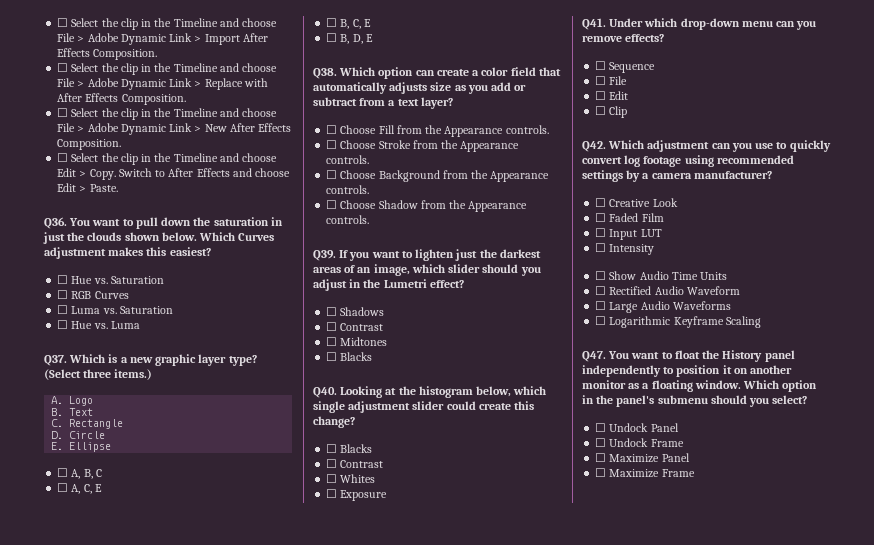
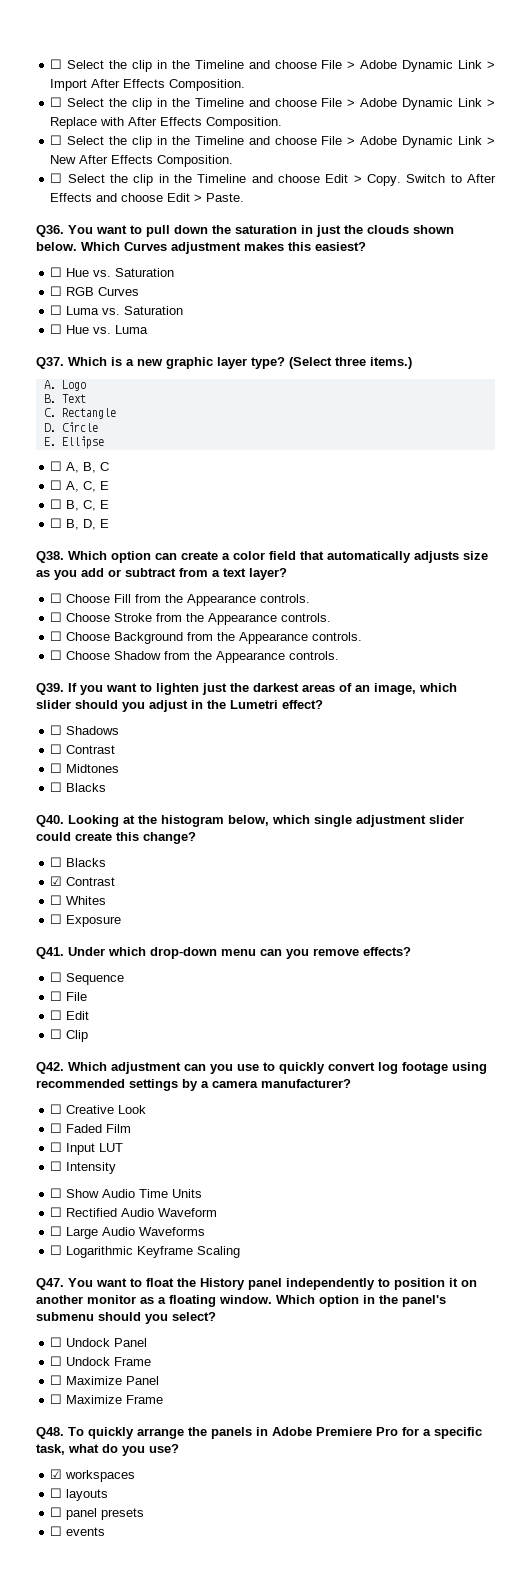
  Q40. Looking at the histogram below, which single adjustment slider could create this change?
  ☐ Blacks
- ☐ Contrast
+ ☑ Contrast
+ Q48. To quickly arrange the panels in Adobe Premiere Pro for a specific task, what do you use?
+ ☑ workspaces
+ ☐ layouts
+ ☐ panel presets
+ ☐ events

